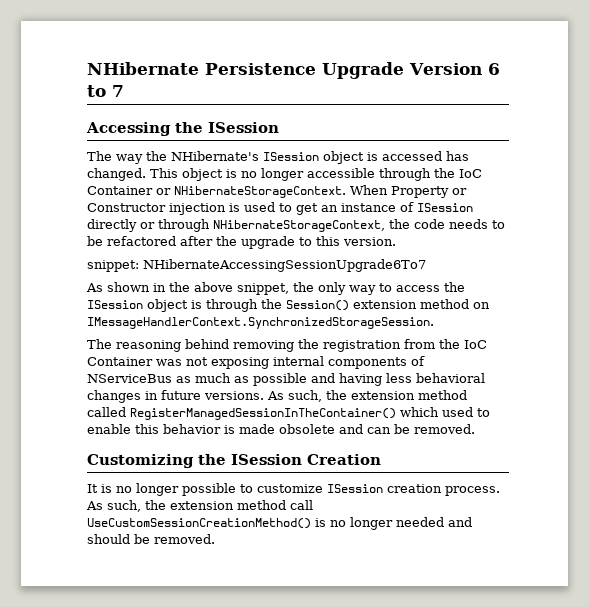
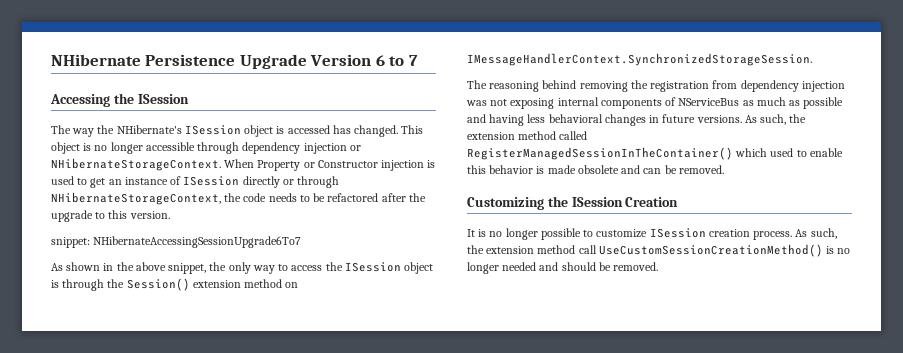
- This object is no longer accessible through the IoC Container or NHibernateStorageContext.
+ This object is no longer accessible through dependency injection or NHibernateStorageContext.
- The reasoning behind removing the registration from the IoC Container was not exposing internal components of NServiceBus as much as possible and having less behavioral changes in future versions.
+ The reasoning behind removing the registration from dependency injection was not exposing internal components of NServiceBus as much as possible and having less behavioral changes in future versions.

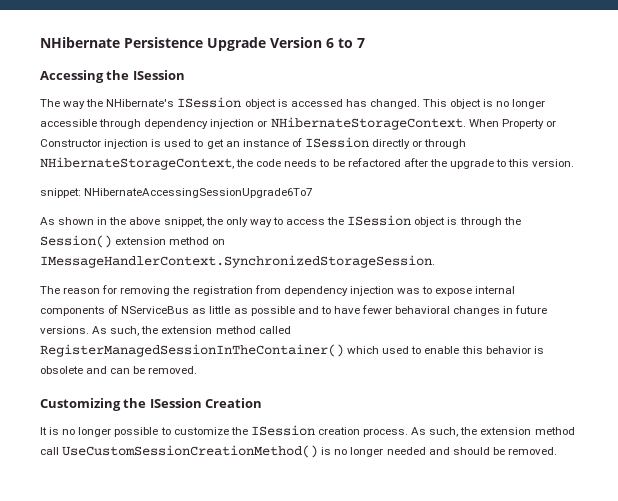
- The reasoning behind removing the registration from dependency injection was not exposing internal components of NServiceBus as much as possible and having less behavioral changes in future versions.
+ The reason for removing the registration from dependency injection was to expose internal components of NServiceBus as little as possible and to have fewer behavioral changes in future versions.
- As such, the extension method called RegisterManagedSessionInTheContainer() which used to enable this behavior is made obsolete and can be removed.
+ As such, the extension method called RegisterManagedSessionInTheContainer() which used to enable this behavior is obsolete and can be removed.
- It is no longer possible to customize ISession creation process.
+ It is no longer possible to customize the ISession creation process.

